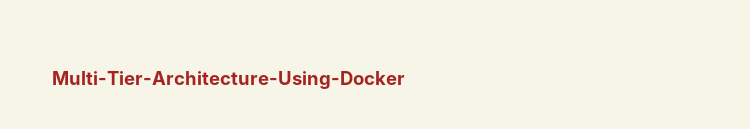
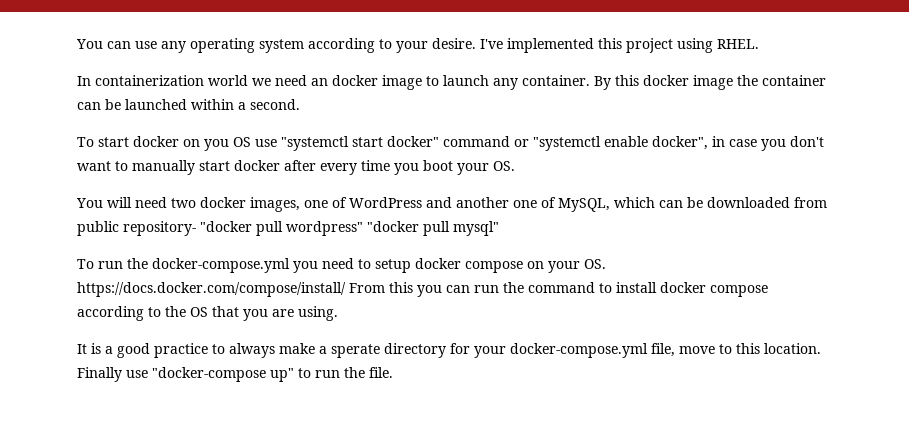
- Multi-Tier-Architecture-Using-Docker
+ You can use any operating system according to your desire. I've implemented this project using RHEL.
+ In containerization world we need an docker image to launch any container. By this docker image the container can be launched within a second.
+ To start docker on you OS use "systemctl start docker" command or "systemctl enable docker", in case you don't want to manually start docker after every time you boot your OS.
+ You will need two docker images, one of WordPress and another one of MySQL, which can be downloaded from public repository- "docker pull wordpress" "docker pull mysql"
+ To run the docker-compose.yml you need to setup docker compose on your OS. https://docs.docker.com/compose/install/ From this you can run the command to install docker compose according to the OS that you are using.
+ It is a good practice to always make a sperate directory for your docker-compose.yml file, move to this location. Finally use "docker-compose up" to run the file.

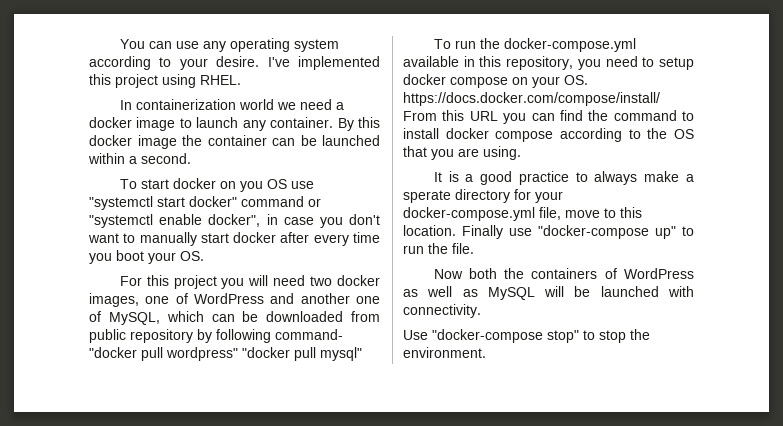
- In containerization world we need an docker image to launch any container.
+ In containerization world we need a docker image to launch any container.
- You will need two docker images, one of WordPress and another one of MySQL, which can be downloaded from public repository- "docker pull wordpress" "docker pull mysql"
+ For this project you will need two docker images, one of WordPress and another one of MySQL, which can be downloaded from public repository by following command- "docker pull wordpress" "docker pull mysql"
- To run the docker-compose.yml you need to setup docker compose on your OS. https://docs.docker.com/compose/install/ From this you can run the command to install docker compose according to the OS that you are using.
+ To run the docker-compose.yml available in this repository, you need to setup docker compose on your OS. https://docs.docker.com/compose/install/ From this URL you can find the command to install docker compose according to the OS that you are using.
+ Now both the containers of WordPress as well as MySQL will be launched with connectivity.
+ Use "docker-compose stop" to stop the environment.

